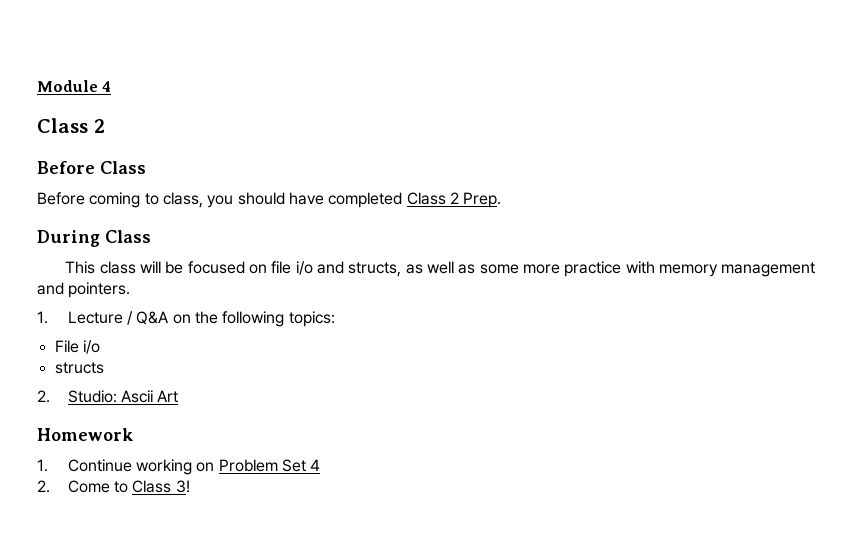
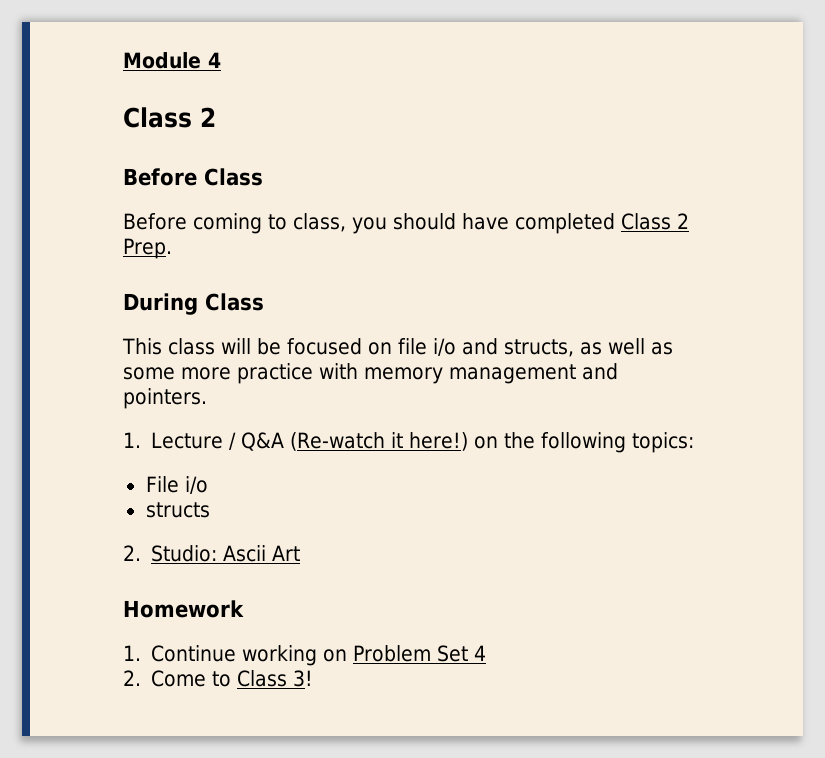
- 1. Lecture / Q&A on the following topics:
+ 1. Lecture / Q&A (Re-watch it here!) on the following topics:

